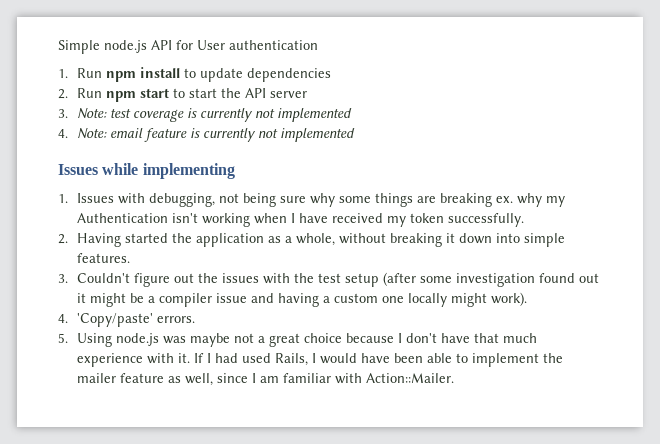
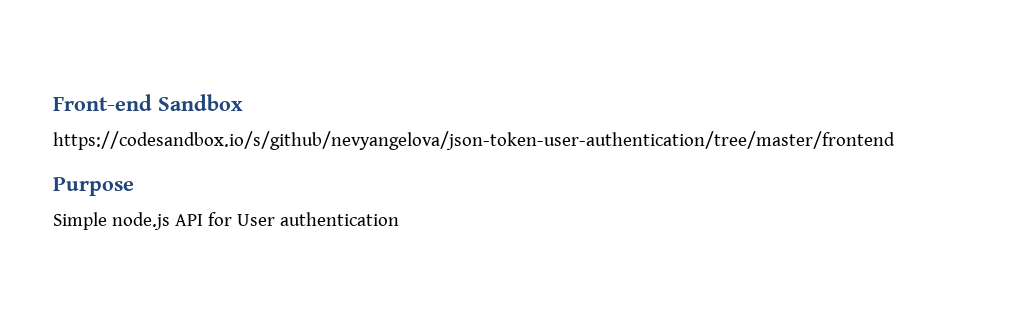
+ Front-end Sandbox
+ https://codesandbox.io/s/github/nevyangelova/json-token-user-authentication/tree/master/frontend
+ Purpose
- 1. Run npm install to update dependencies
- 2. Run npm start to start the API server
- 3. Note: test coverage is currently not implemented
- 4. Note: email feature is currently not implemented
- Issues while implementing
- 1. Issues with debugging, not being sure why some things are breaking ex. why my Authentication isn't working when I have received my token successfully.
- 2. Having started the application as a whole, without breaking it down into simple features.
- 3. Couldn't figure out the issues with the test setup (after some investigation found out it might be a compiler issue and having a custom one locally might work).
- 4. 'Copy/paste' errors.
- 5. Using node.js was maybe not a great choice because I don't have that much experience with it. If I had used Rails, I would have been able to implement the mailer feature as well, since I am familiar with Action::Mailer.

